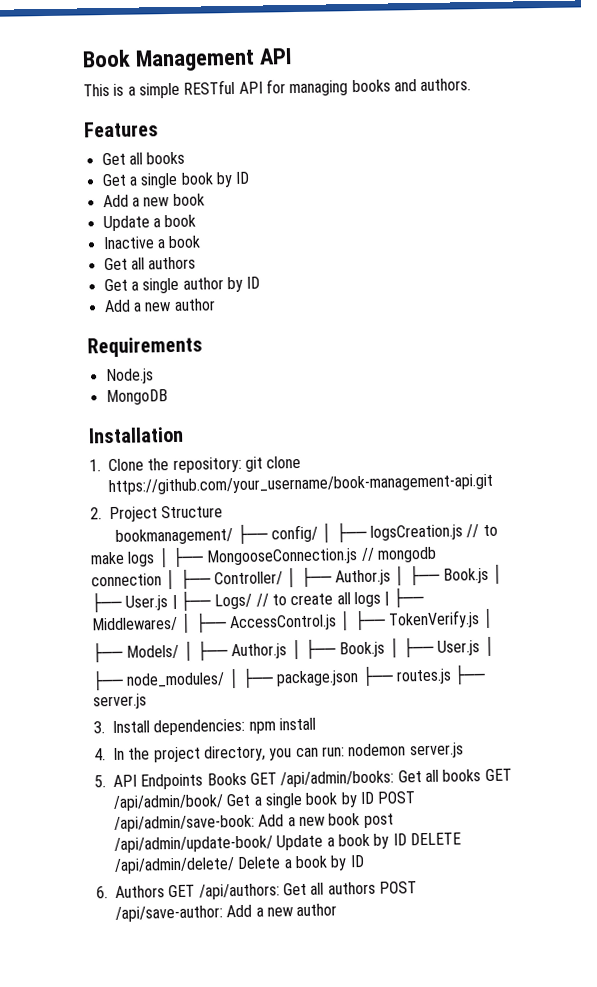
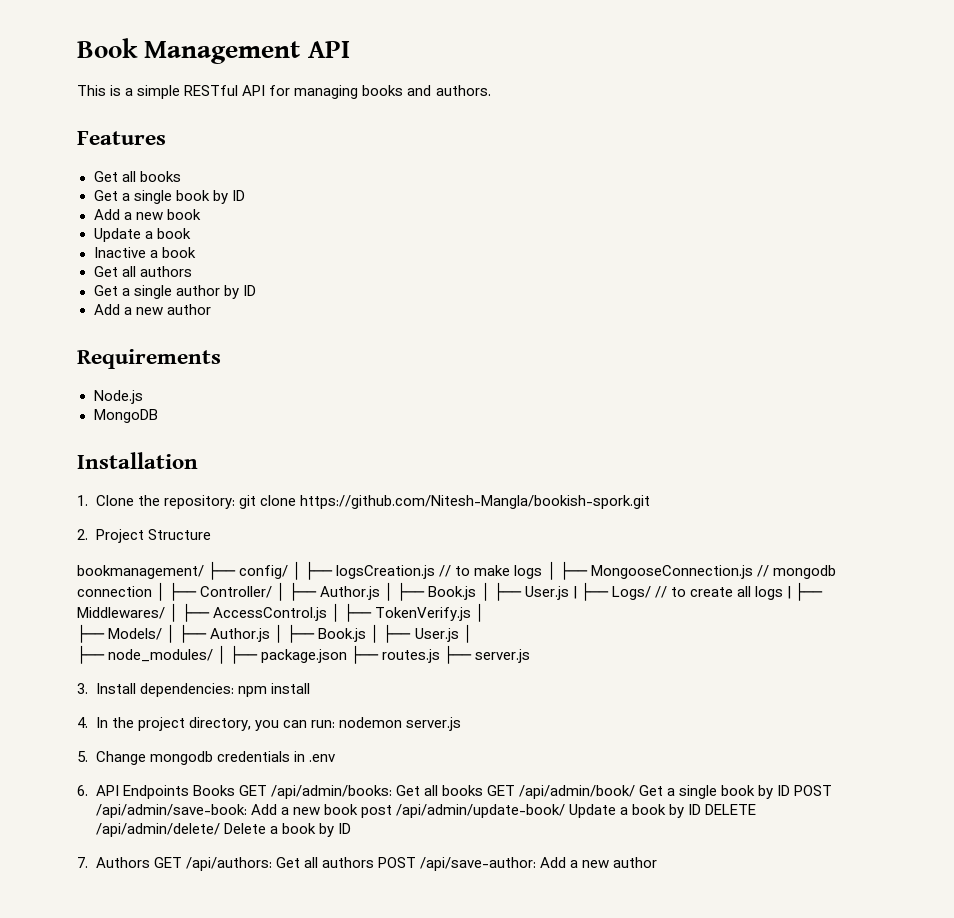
- 1. Clone the repository: git clone https://github.com/your_username/book-management-api.git
+ 1. Clone the repository: git clone https://github.com/Nitesh-Mangla/bookish-spork.git
- 5. API Endpoints Books GET /api/admin/books: Get all books GET /api/admin/book/ Get a single book by ID POST /api/admin/save-book: Add a new book post /api/admin/update-book/ Update a book by ID DELETE /api/admin/delete/ Delete a book by ID
+ 5. Change mongodb credentials in .env
+ 6. API Endpoints Books GET /api/admin/books: Get all books GET /api/admin/book/ Get a single book by ID POST /api/admin/save-book: Add a new book post /api/admin/update-book/ Update a book by ID DELETE /api/admin/delete/ Delete a book by ID
- 6. Authors GET /api/authors: Get all authors POST /api/save-author: Add a new author
+ 7. Authors GET /api/authors: Get all authors POST /api/save-author: Add a new author

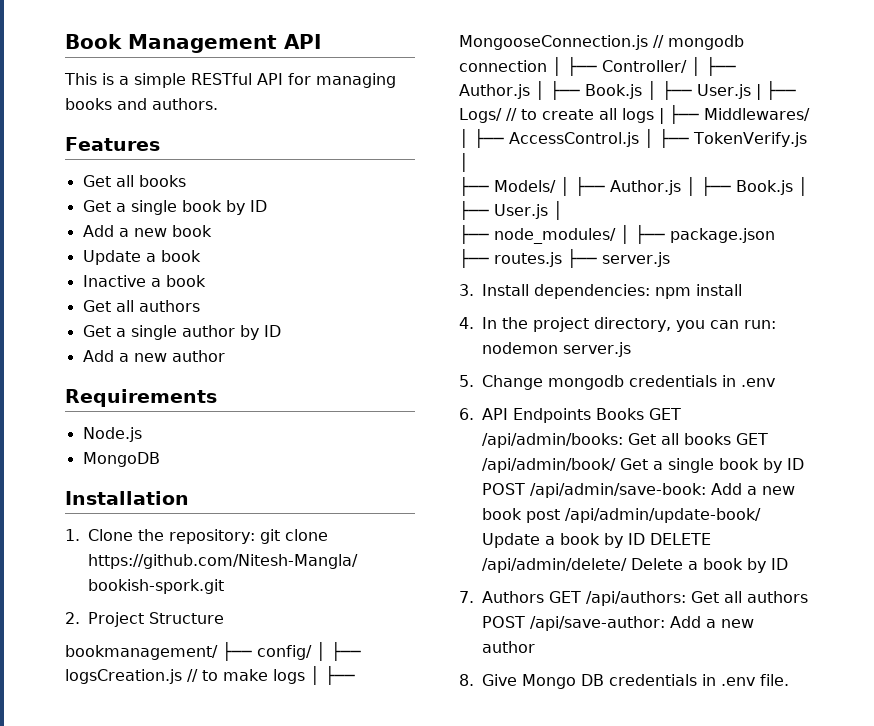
+ 8. Give Mongo DB credentials in .env file.

